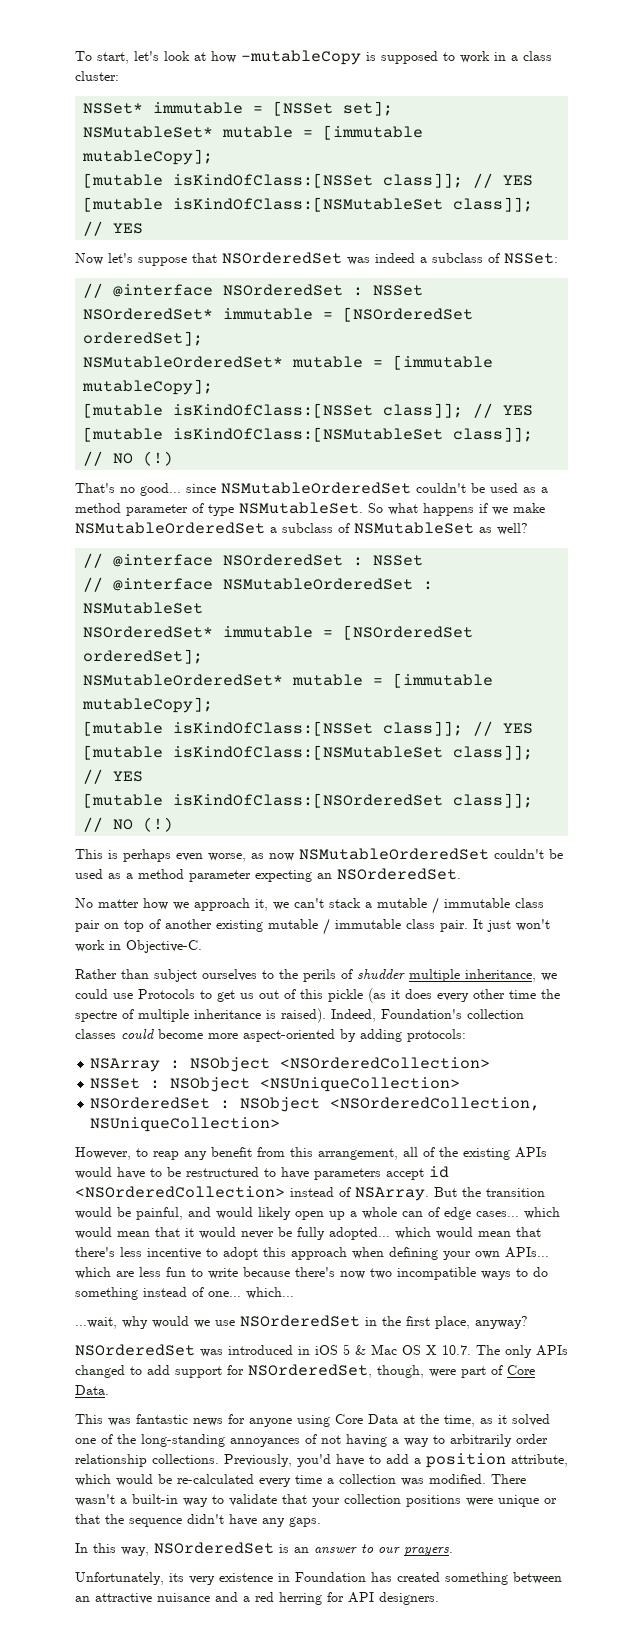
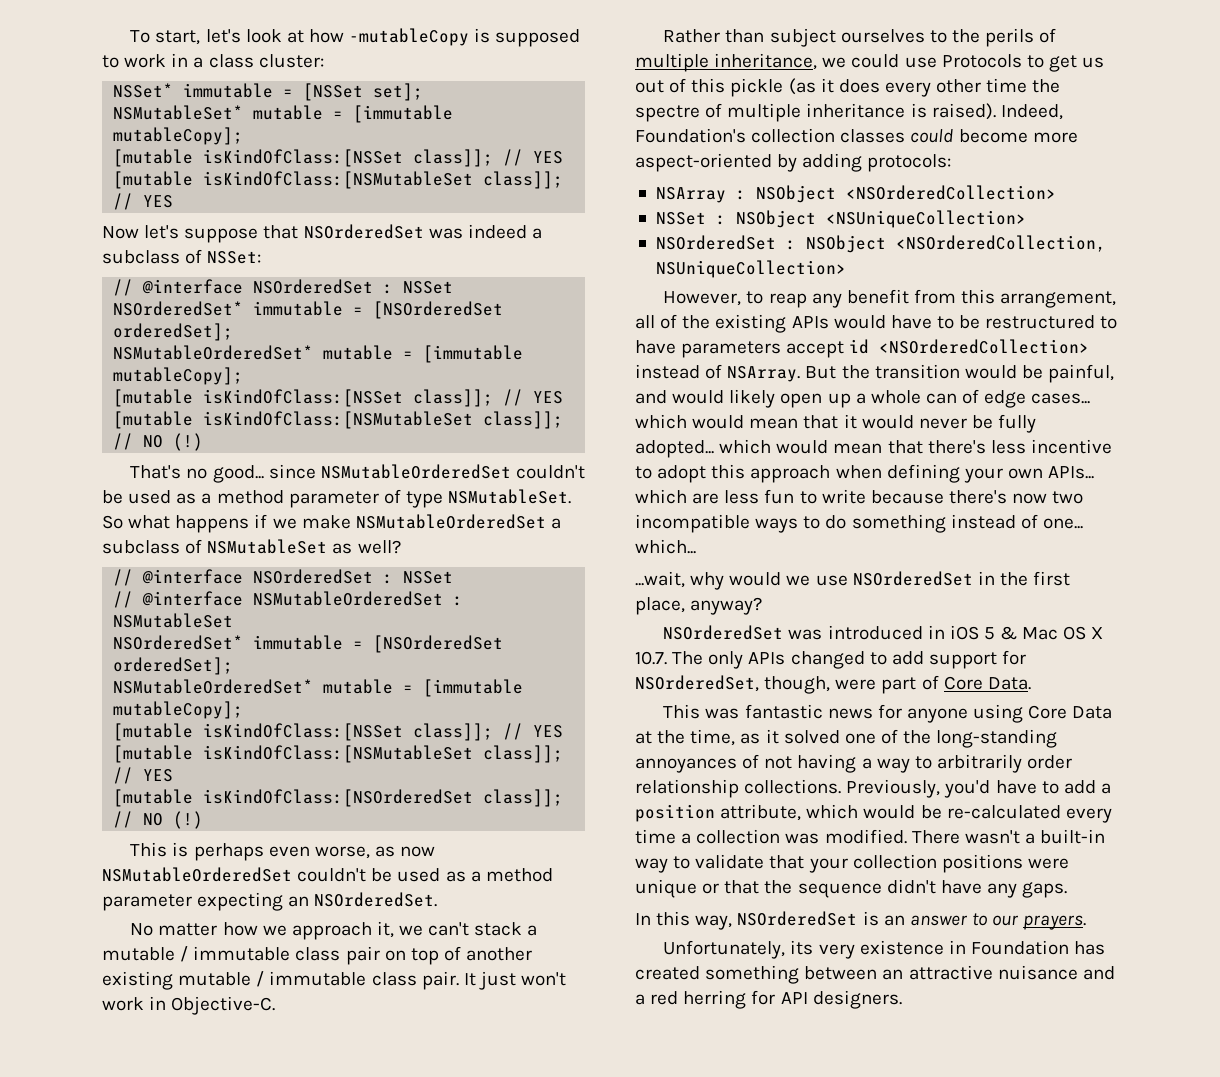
- Rather than subject ourselves to the perils of shudder multiple inheritance, we could use Protocols to get us out of this pickle (as it does every other time the spectre of multiple inheritance is raised).
+ Rather than subject ourselves to the perils of multiple inheritance, we could use Protocols to get us out of this pickle (as it does every other time the spectre of multiple inheritance is raised).

